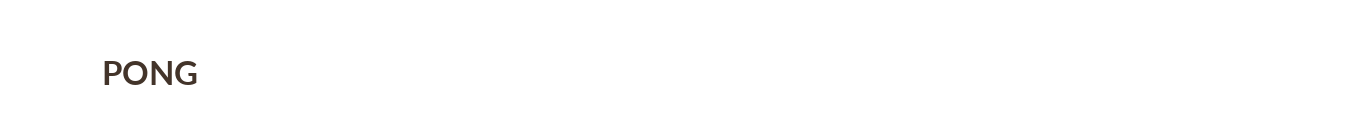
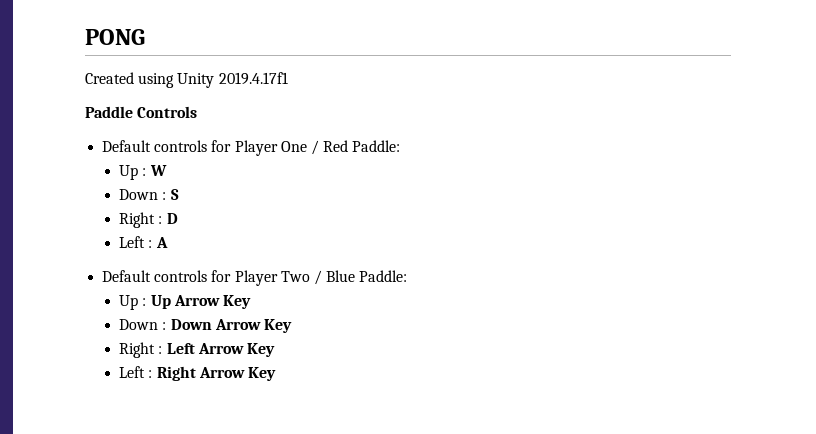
+ Created using Unity 2019.4.17f1
+ Paddle Controls
+ Default controls for Player One / Red Paddle:
+ Up : W
+ Down : S
+ Right : D
+ Left : A
+ Default controls for Player Two / Blue Paddle:
+ Up : Up Arrow Key
+ Down : Down Arrow Key
+ Right : Left Arrow Key
+ Left : Right Arrow Key

